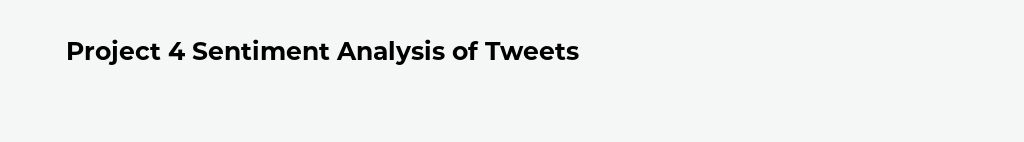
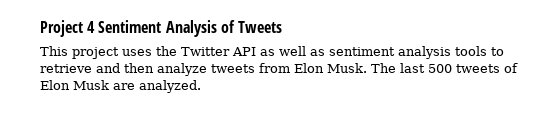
+ This project uses the Twitter API as well as sentiment analysis tools to retrieve and then analyze tweets from Elon Musk. The last 500 tweets of Elon Musk are analyzed.

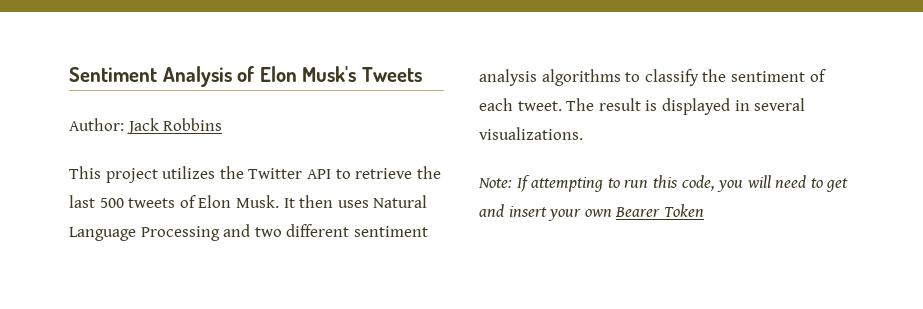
- Project 4 Sentiment Analysis of Tweets
+ Sentiment Analysis of Elon Musk's Tweets
+ Author: Jack Robbins
- This project uses the Twitter API as well as sentiment analysis tools to retrieve and then analyze tweets from Elon Musk. The last 500 tweets of Elon Musk are analyzed.
+ This project utilizes the Twitter API to retrieve the last 500 tweets of Elon Musk. It then uses Natural Language Processing and two different sentiment analysis algorithms to classify the sentiment of each tweet. The result is displayed in several visualizations.
+ Note: If attempting to run this code, you will need to get and insert your own Bearer Token

